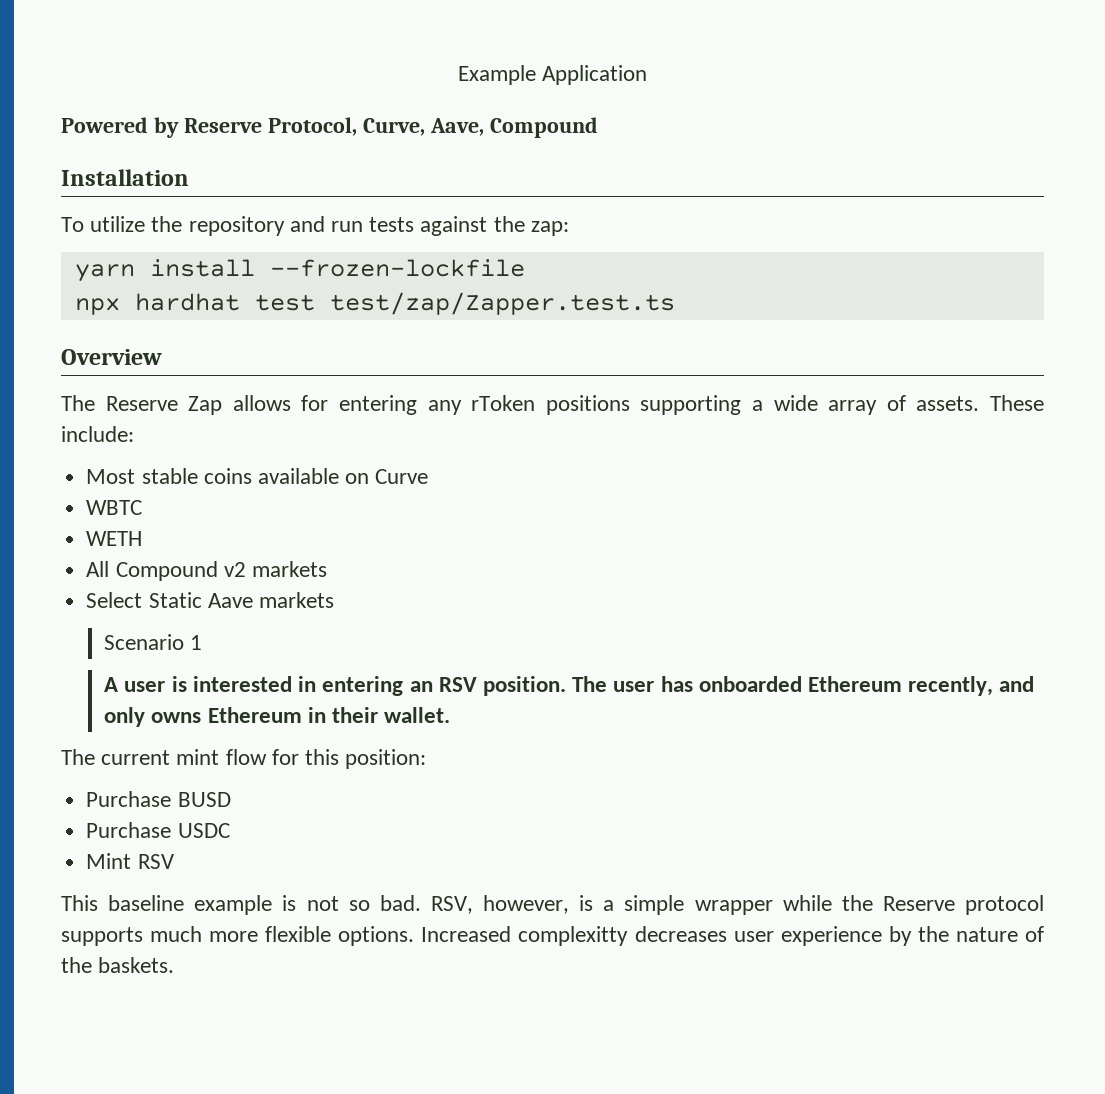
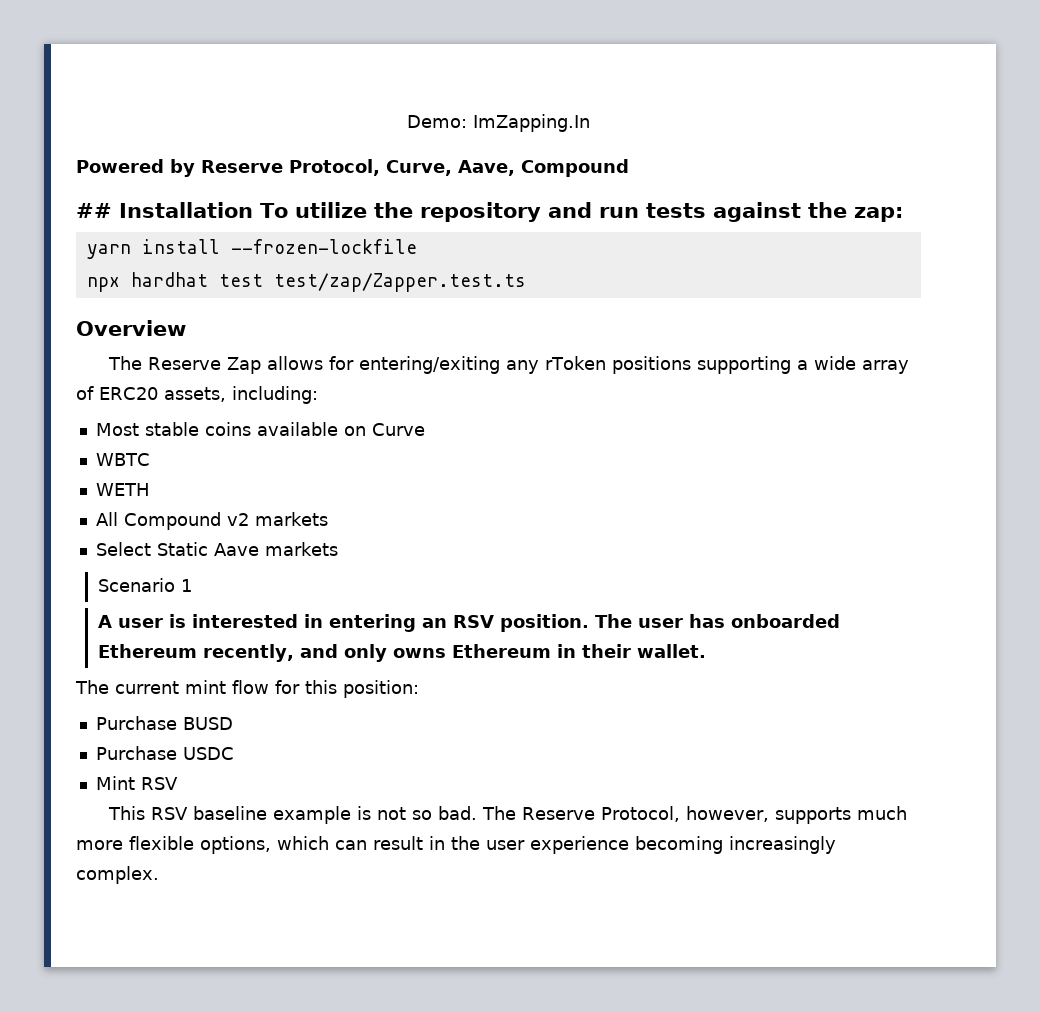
- Example Application
+ Demo: ImZapping.In
- Installation
- To utilize the repository and run tests against the zap:
+ ## Installation To utilize the repository and run tests against the zap:
- The Reserve Zap allows for entering any rToken positions supporting a wide array of assets. These include:
+ The Reserve Zap allows for entering/exiting any rToken positions supporting a wide array of ERC20 assets, including:
- This baseline example is not so bad.
+ This RSV baseline example is not so bad.
- RSV, however, is a simple wrapper while the Reserve protocol supports much more flexible options. Increased complexitty decreases user experience by the nature of the baskets.
+ The Reserve Protocol, however, supports much more flexible options, which can result in the user experience becoming increasingly complex.

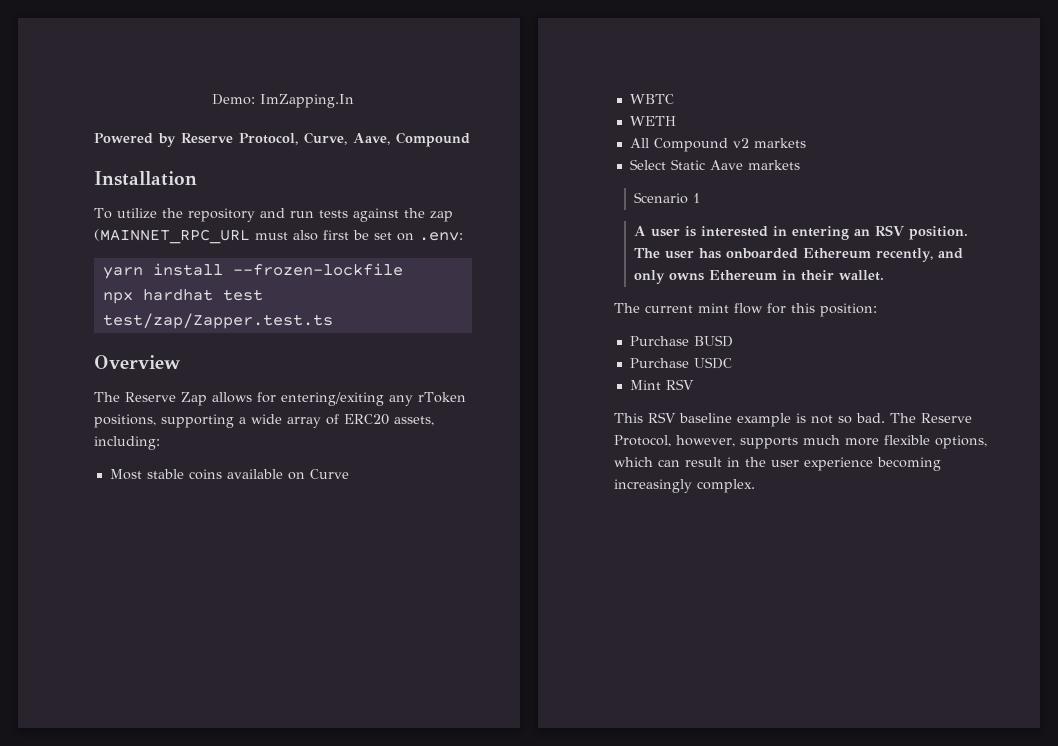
- ## Installation To utilize the repository and run tests against the zap:
+ Installation
+ To utilize the repository and run tests against the zap (MAINNET_RPC_URL must also first be set on .env:
- The Reserve Zap allows for entering/exiting any rToken positions supporting a wide array of ERC20 assets, including:
+ The Reserve Zap allows for entering/exiting any rToken positions, supporting a wide array of ERC20 assets, including:

